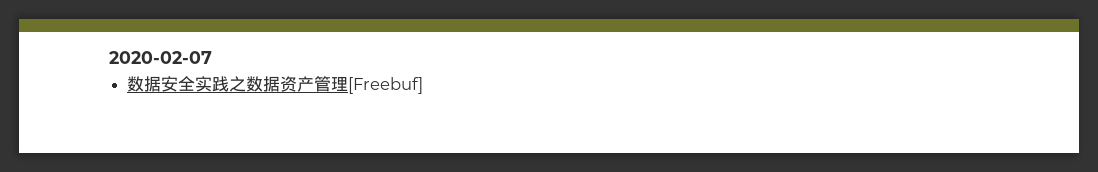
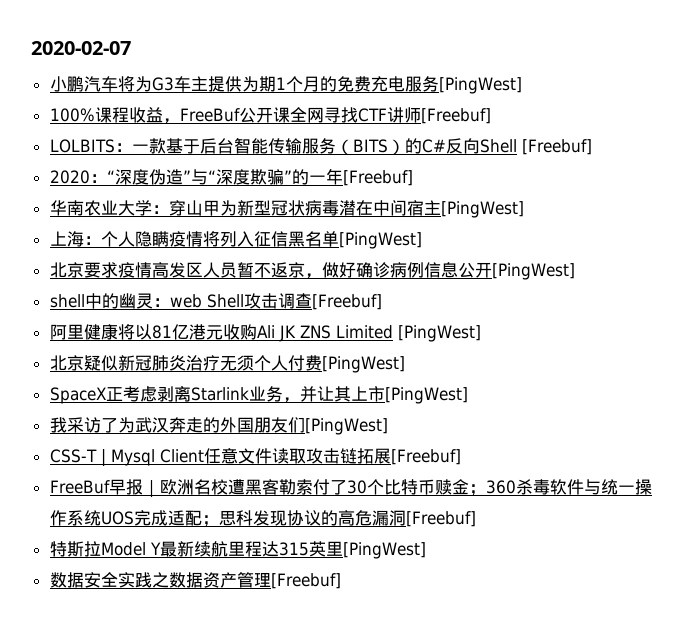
+ 小鹏汽车将为G3车主提供为期1个月的免费充电服务[PingWest]
+ 100%课程收益，FreeBuf公开课全网寻找CTF讲师[Freebuf]
+ LOLBITS：一款基于后台智能传输服务（BITS）的C#反向Shell [Freebuf]
+ 2020：“深度伪造”与“深度欺骗”的一年[Freebuf]
+ 华南农业大学：穿山甲为新型冠状病毒潜在中间宿主[PingWest]
+ 上海：个人隐瞒疫情将列入征信黑名单[PingWest]
+ 北京要求疫情高发区人员暂不返京，做好确诊病例信息公开[PingWest]
+ shell中的幽灵：web Shell攻击调查[Freebuf]
+ 阿里健康将以81亿港元收购Ali JK ZNS Limited [PingWest]
+ 北京疑似新冠肺炎治疗无须个人付费[PingWest]
+ SpaceX正考虑剥离Starlink业务，并让其上市[PingWest]
+ 我采访了为武汉奔走的外国朋友们[PingWest]
+ CSS-T | Mysql Client任意文件读取攻击链拓展[Freebuf]
+ FreeBuf早报｜欧洲名校遭黑客勒索付了30个比特币赎金；360杀毒软件与统一操作系统UOS完成适配；思科发现协议的高危漏洞[Freebuf]
+ 特斯拉Model Y最新续航里程达315英里[PingWest]

